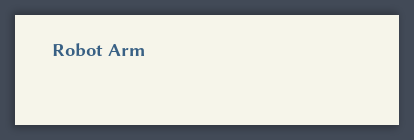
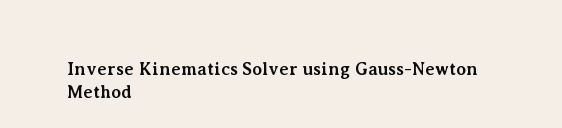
- Robot Arm
+ Inverse Kinematics Solver using Gauss-Newton Method

